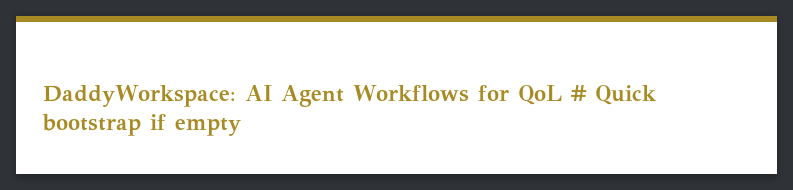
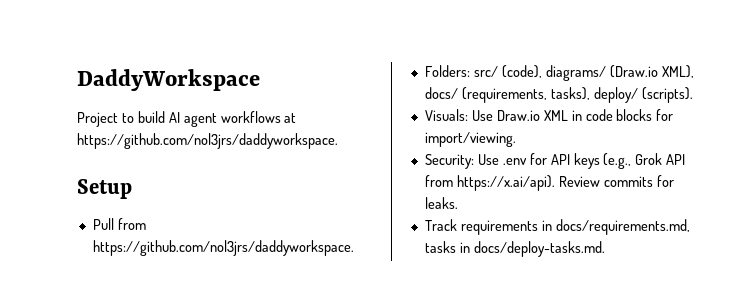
- DaddyWorkspace: AI Agent Workflows for QoL # Quick bootstrap if empty
+ DaddyWorkspace
+ Project to build AI agent workflows at https://github.com/nol3jrs/daddyworkspace.
+ Setup
+ Pull from https://github.com/nol3jrs/daddyworkspace.
+ Folders: src/ (code), diagrams/ (Draw.io XML), docs/ (requirements, tasks), deploy/ (scripts).
+ Visuals: Use Draw.io XML in code blocks for import/viewing.
+ Security: Use .env for API keys (e.g., Grok API from https://x.ai/api). Review commits for leaks.
+ Track requirements in docs/requirements.md, tasks in docs/deploy-tasks.md.

